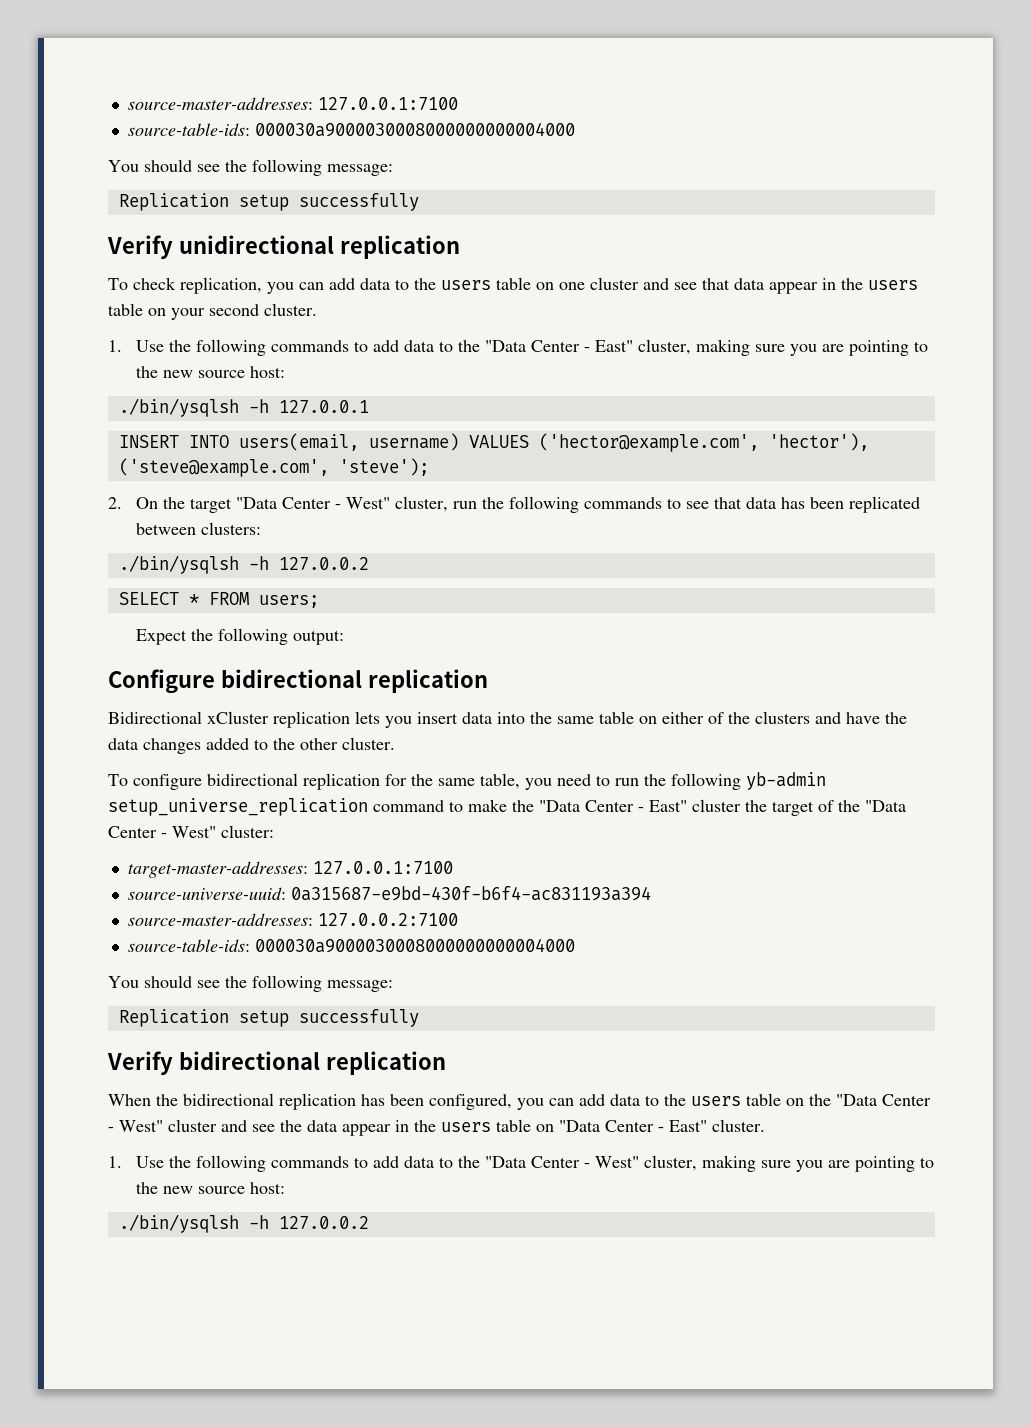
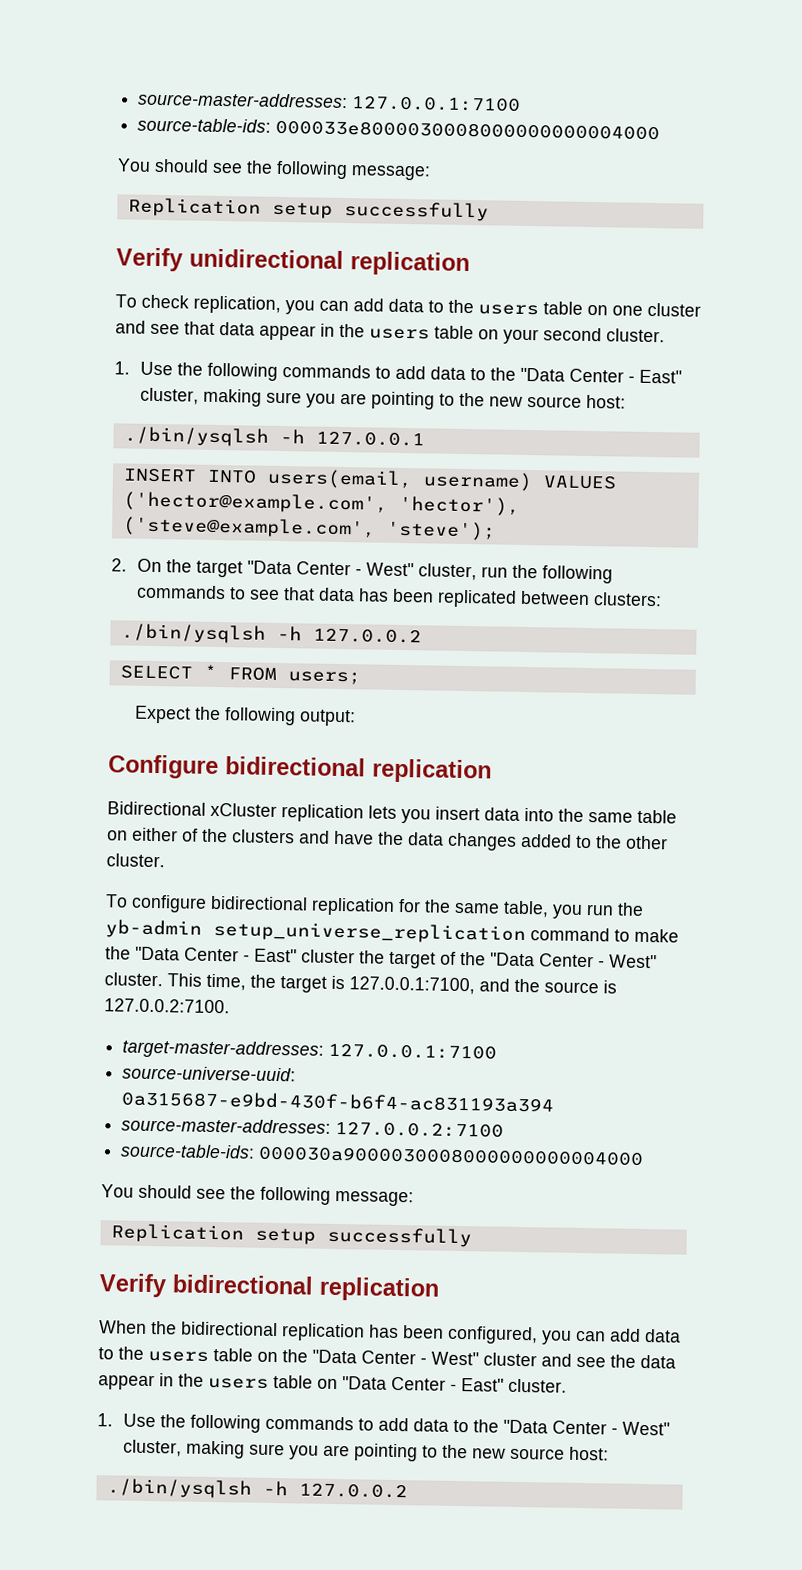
  source-master-addresses: 127.0.0.1:7100
- source-table-ids: 000030a9000030008000000000004000
+ source-table-ids: 000033e8000030008000000000004000
- To configure bidirectional replication for the same table, you need to run the following yb-admin setup_universe_replication command to make the "Data Center - East" cluster the target of the "Data Center - West" cluster:
+ To configure bidirectional replication for the same table, you run the yb-admin setup_universe_replication command to make the "Data Center - East" cluster the target of the "Data Center - West" cluster. This time, the target is 127.0.0.1:7100, and the source is 127.0.0.2:7100.

